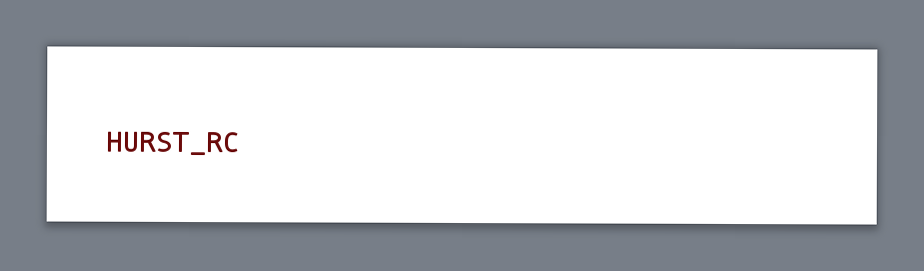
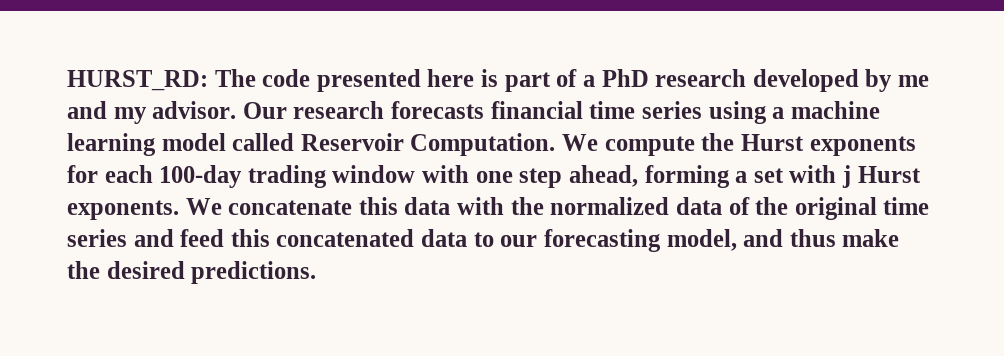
- HURST_RC
+ HURST_RD: The code presented here is part of a PhD research developed by me and my advisor. Our research forecasts financial time series using a machine learning model called Reservoir Computation. We compute the Hurst exponents for each 100-day trading window with one step ahead, forming a set with j Hurst exponents. We concatenate this data with the normalized data of the original time series and feed this concatenated data to our forecasting model, and thus make the desired predictions.

